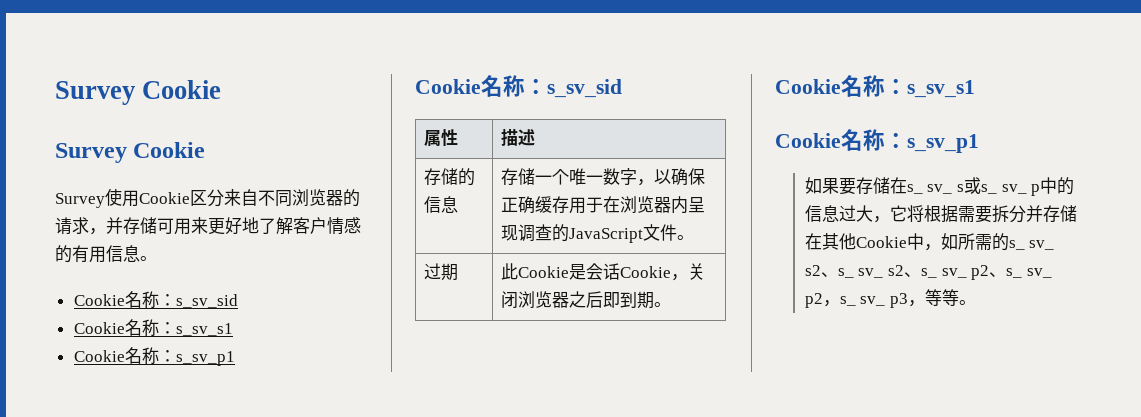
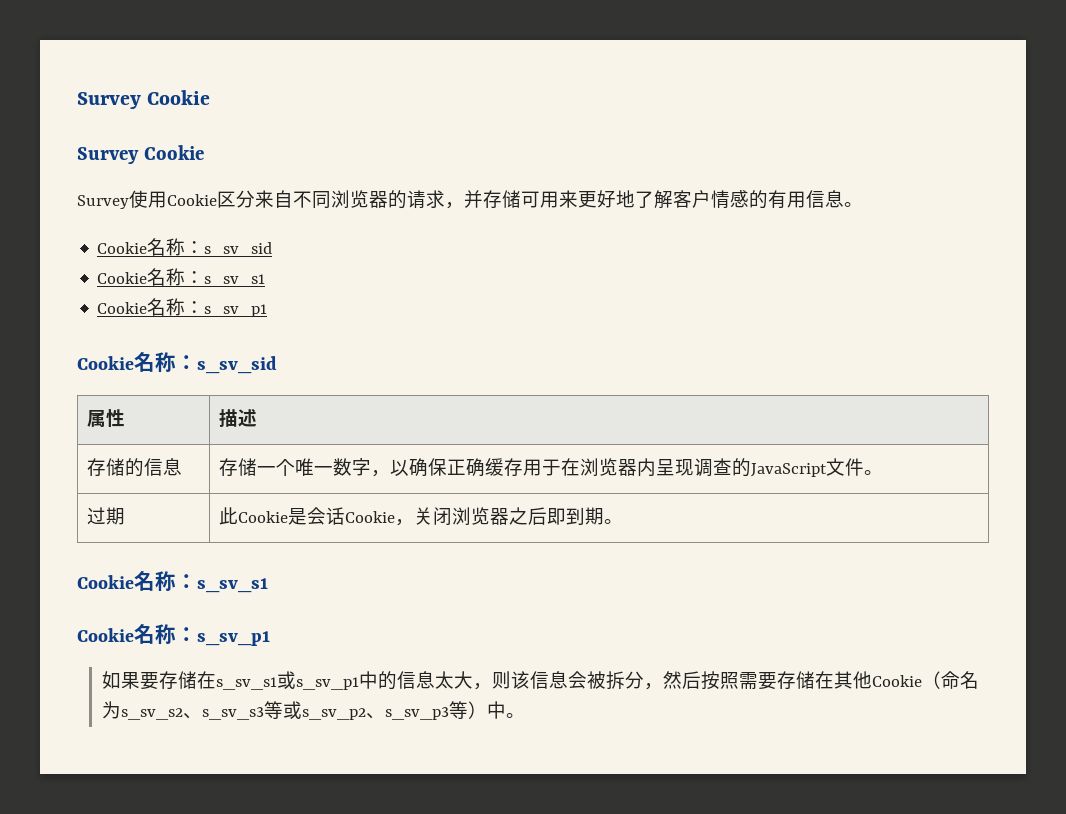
- 如果要存储在s_ sv_ s或s_ sv_ p中的信息过大，它将根据需要拆分并存储在其他Cookie中，如所需的s_ sv_ s2、s_ sv_ s2、s_ sv_ p2、s_ sv_ p2，s_ sv_ p3，等等。
+ 如果要存储在s_sv_s1或s_sv_p1中的信息太大，则该信息会被拆分，然后按照需要存储在其他Cookie（命名为s_sv_s2、s_sv_s3等或s_sv_p2、s_sv_p3等）中。

